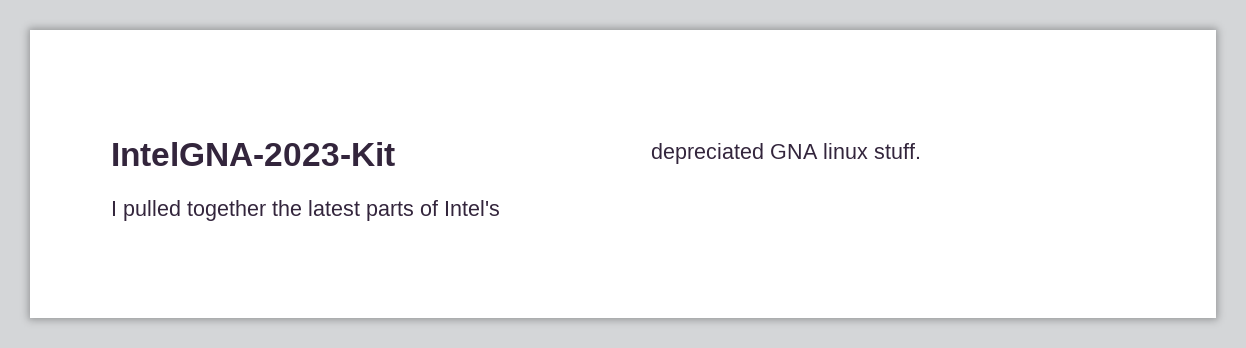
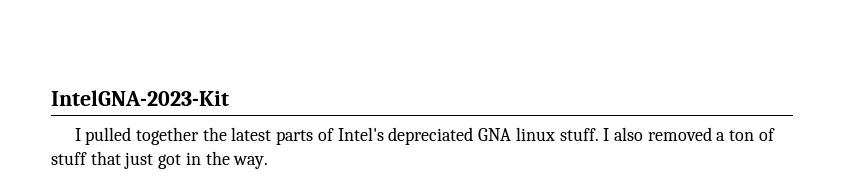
+ I also removed a ton of stuff that just got in the way.

